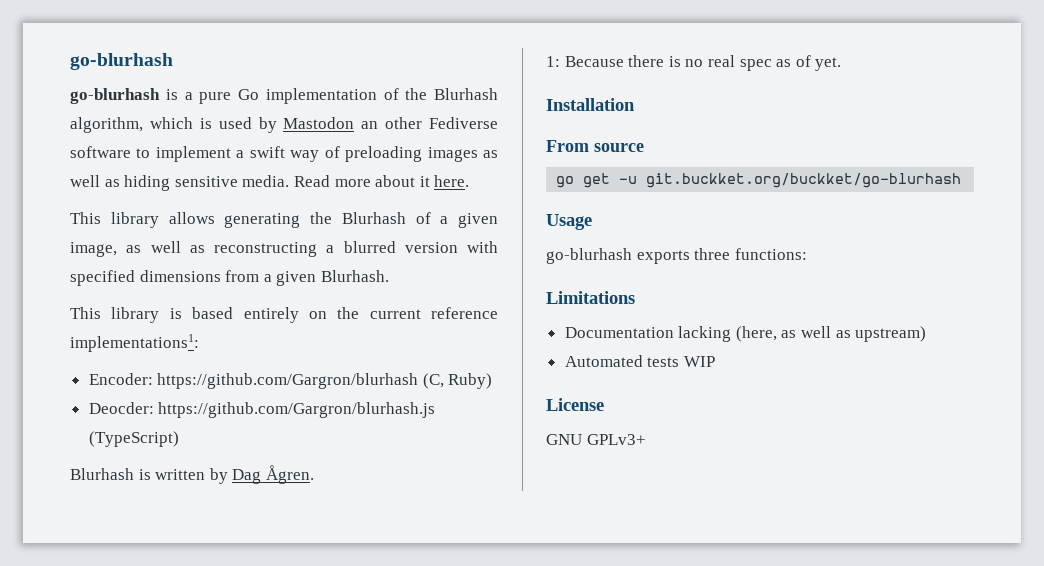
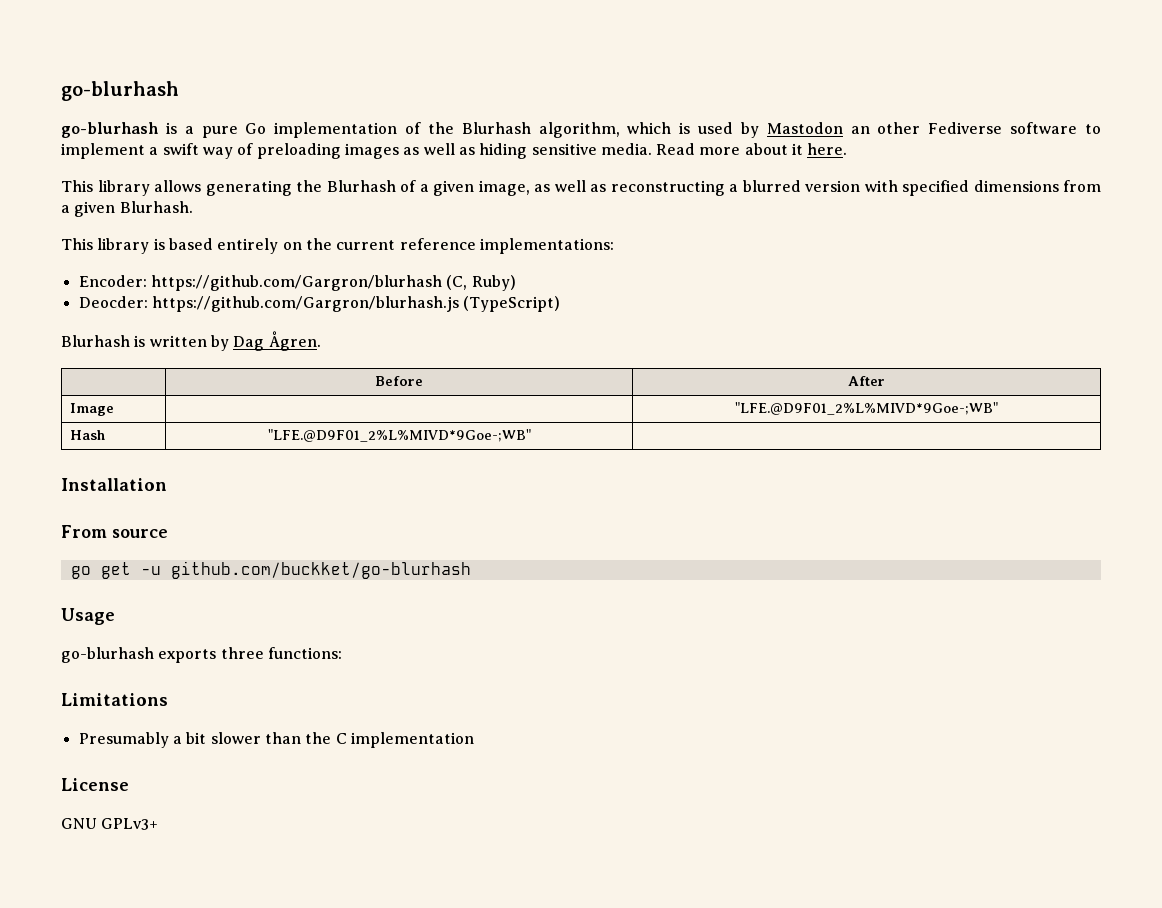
- This library is based entirely on the current reference implementations1:
+ This library is based entirely on the current reference implementations:
- 1: Because there is no real spec as of yet.
+ | Before | After
+ Image | | "LFE.@D9F01_2%L%MIVD*9Goe-;WB"
+ Hash | "LFE.@D9F01_2%L%MIVD*9Goe-;WB" |
- go get -u git.buckket.org/buckket/go-blurhash
+ go get -u github.com/buckket/go-blurhash
- Documentation lacking (here, as well as upstream)
- Automated tests WIP
+ Presumably a bit slower than the C implementation

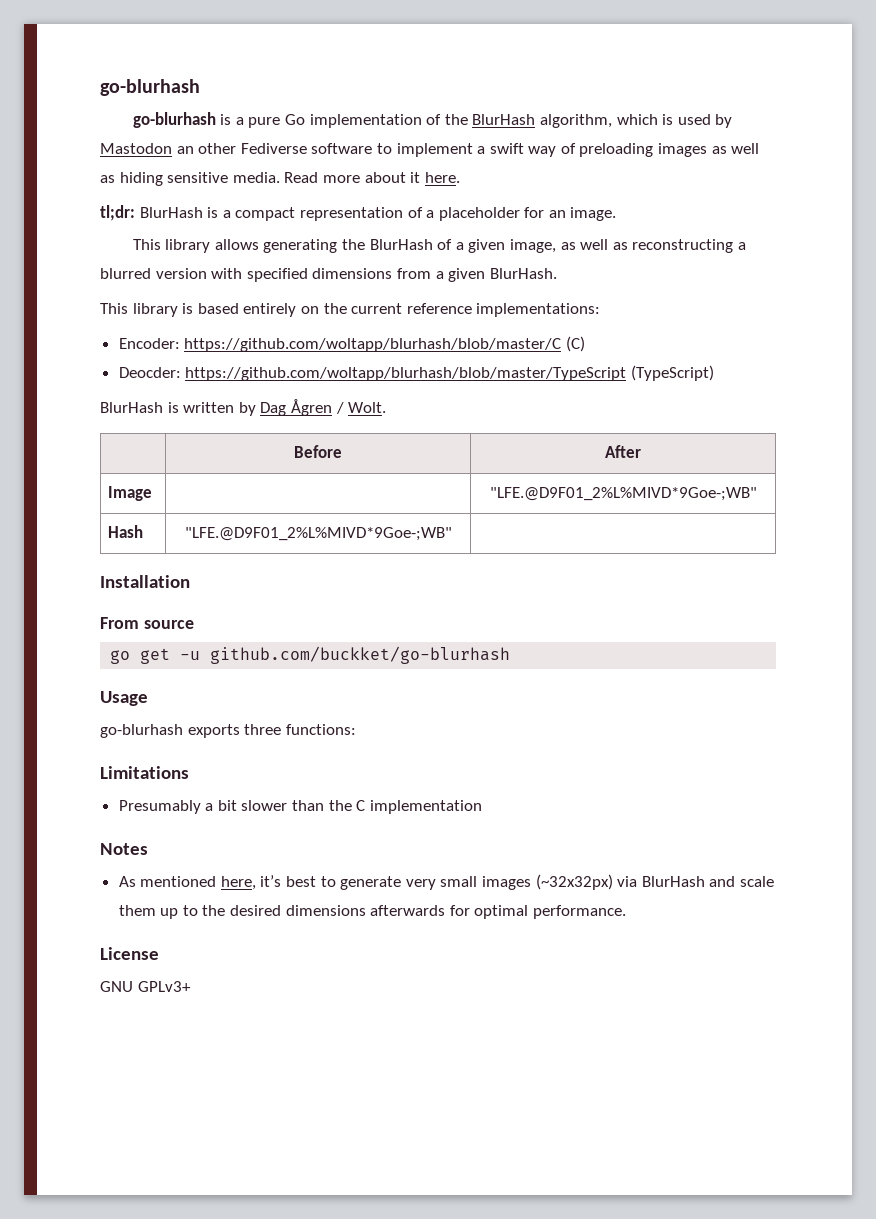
- go-blurhash is a pure Go implementation of the Blurhash algorithm, which is used by Mastodon an other Fediverse software to implement a swift way of preloading images as well as hiding sensitive media.
+ go-blurhash is a pure Go implementation of the BlurHash algorithm, which is used by Mastodon an other Fediverse software to implement a swift way of preloading images as well as hiding sensitive media.
+ tl;dr: BlurHash is a compact representation of a placeholder for an image.
- This library allows generating the Blurhash of a given image, as well as reconstructing a blurred version with specified dimensions from a given Blurhash.
+ This library allows generating the BlurHash of a given image, as well as reconstructing a blurred version with specified dimensions from a given BlurHash.
- Encoder: https://github.com/Gargron/blurhash (C, Ruby)
+ Encoder: https://github.com/woltapp/blurhash/blob/master/C (C)
- Deocder: https://github.com/Gargron/blurhash.js (TypeScript)
+ Deocder: https://github.com/woltapp/blurhash/blob/master/TypeScript (TypeScript)
- Blurhash is written by Dag Ågren.
+ BlurHash is written by Dag Ågren / Wolt.
+ Notes
+ As mentioned here, it’s best to generate very small images (~32x32px) via BlurHash and scale them up to the desired dimensions afterwards for optimal performance.

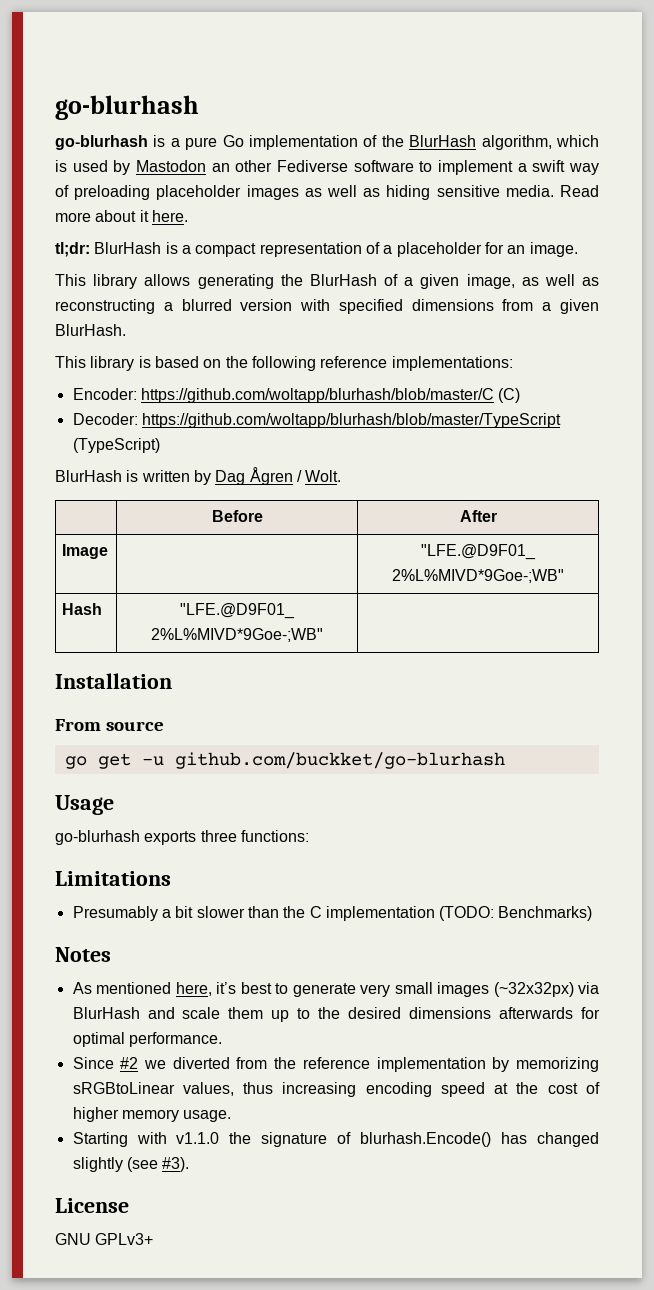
- go-blurhash is a pure Go implementation of the BlurHash algorithm, which is used by Mastodon an other Fediverse software to implement a swift way of preloading images as well as hiding sensitive media.
+ go-blurhash is a pure Go implementation of the BlurHash algorithm, which is used by Mastodon an other Fediverse software to implement a swift way of preloading placeholder images as well as hiding sensitive media.
- This library is based entirely on the current reference implementations:
+ This library is based on the following reference implementations:
- Deocder: https://github.com/woltapp/blurhash/blob/master/TypeScript (TypeScript)
+ Decoder: https://github.com/woltapp/blurhash/blob/master/TypeScript (TypeScript)
- Presumably a bit slower than the C implementation
+ Presumably a bit slower than the C implementation (TODO: Benchmarks)
+ Since #2 we diverted from the reference implementation by memorizing sRGBtoLinear values, thus increasing encoding speed at the cost of higher memory usage.
+ Starting with v1.1.0 the signature of blurhash.Encode() has changed slightly (see #3).

